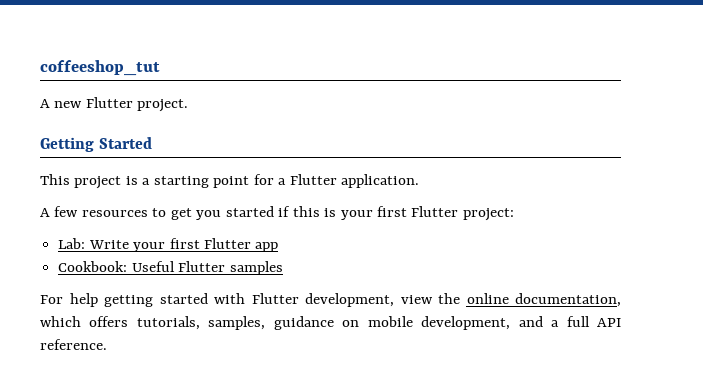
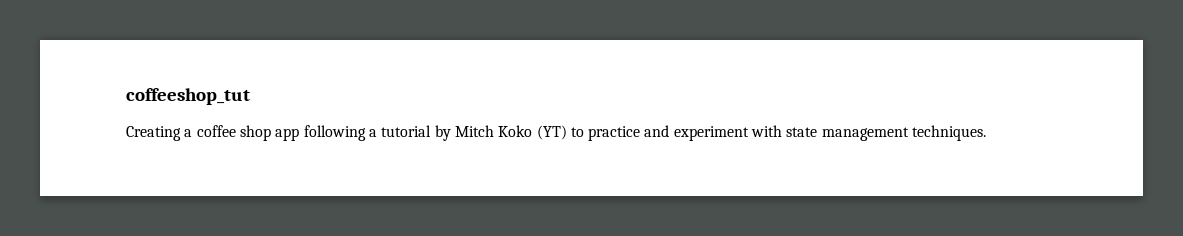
- A new Flutter project.
- Getting Started
- This project is a starting point for a Flutter application.
- A few resources to get you started if this is your first Flutter project:
- Lab: Write your first Flutter app
- Cookbook: Useful Flutter samples
- For help getting started with Flutter development, view the online documentation, which offers tutorials, samples, guidance on mobile development, and a full API reference.
+ Creating a coffee shop app following a tutorial by Mitch Koko (YT) to practice and experiment with state management techniques.

